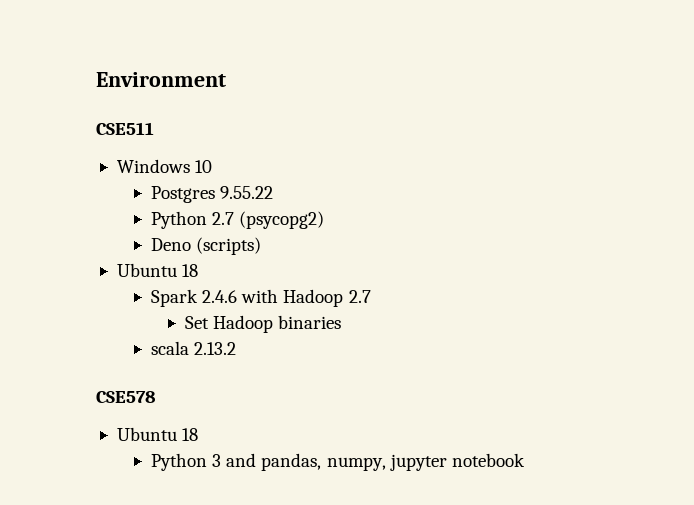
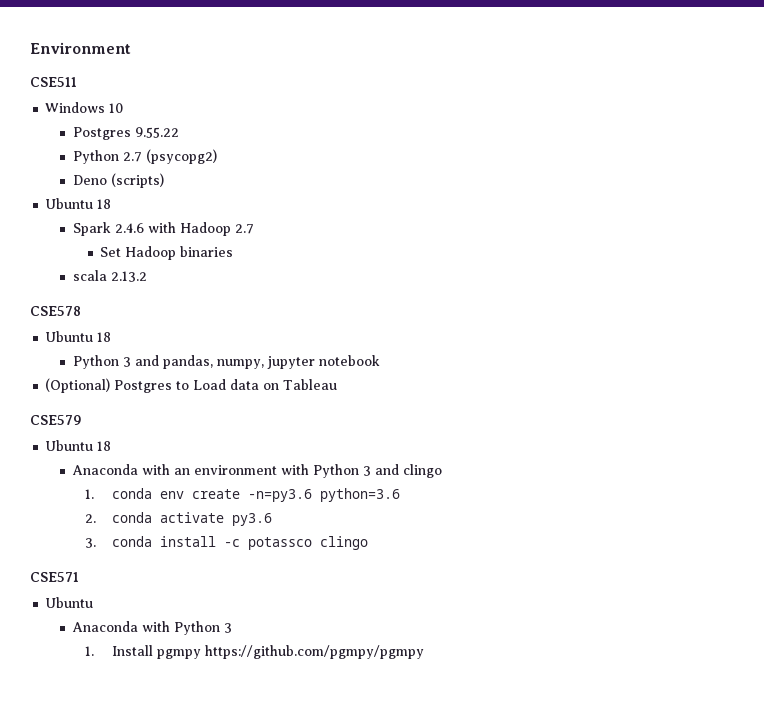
+ (Optional) Postgres to Load data on Tableau
+ CSE579
+ Ubuntu 18
+ Anaconda with an environment with Python 3 and clingo
+ 1. conda env create -n=py3.6 python=3.6
+ 2. conda activate py3.6
+ 3. conda install -c potassco clingo
+ CSE571
+ Ubuntu
+ Anaconda with Python 3
+ 1. Install pgmpy https://github.com/pgmpy/pgmpy

